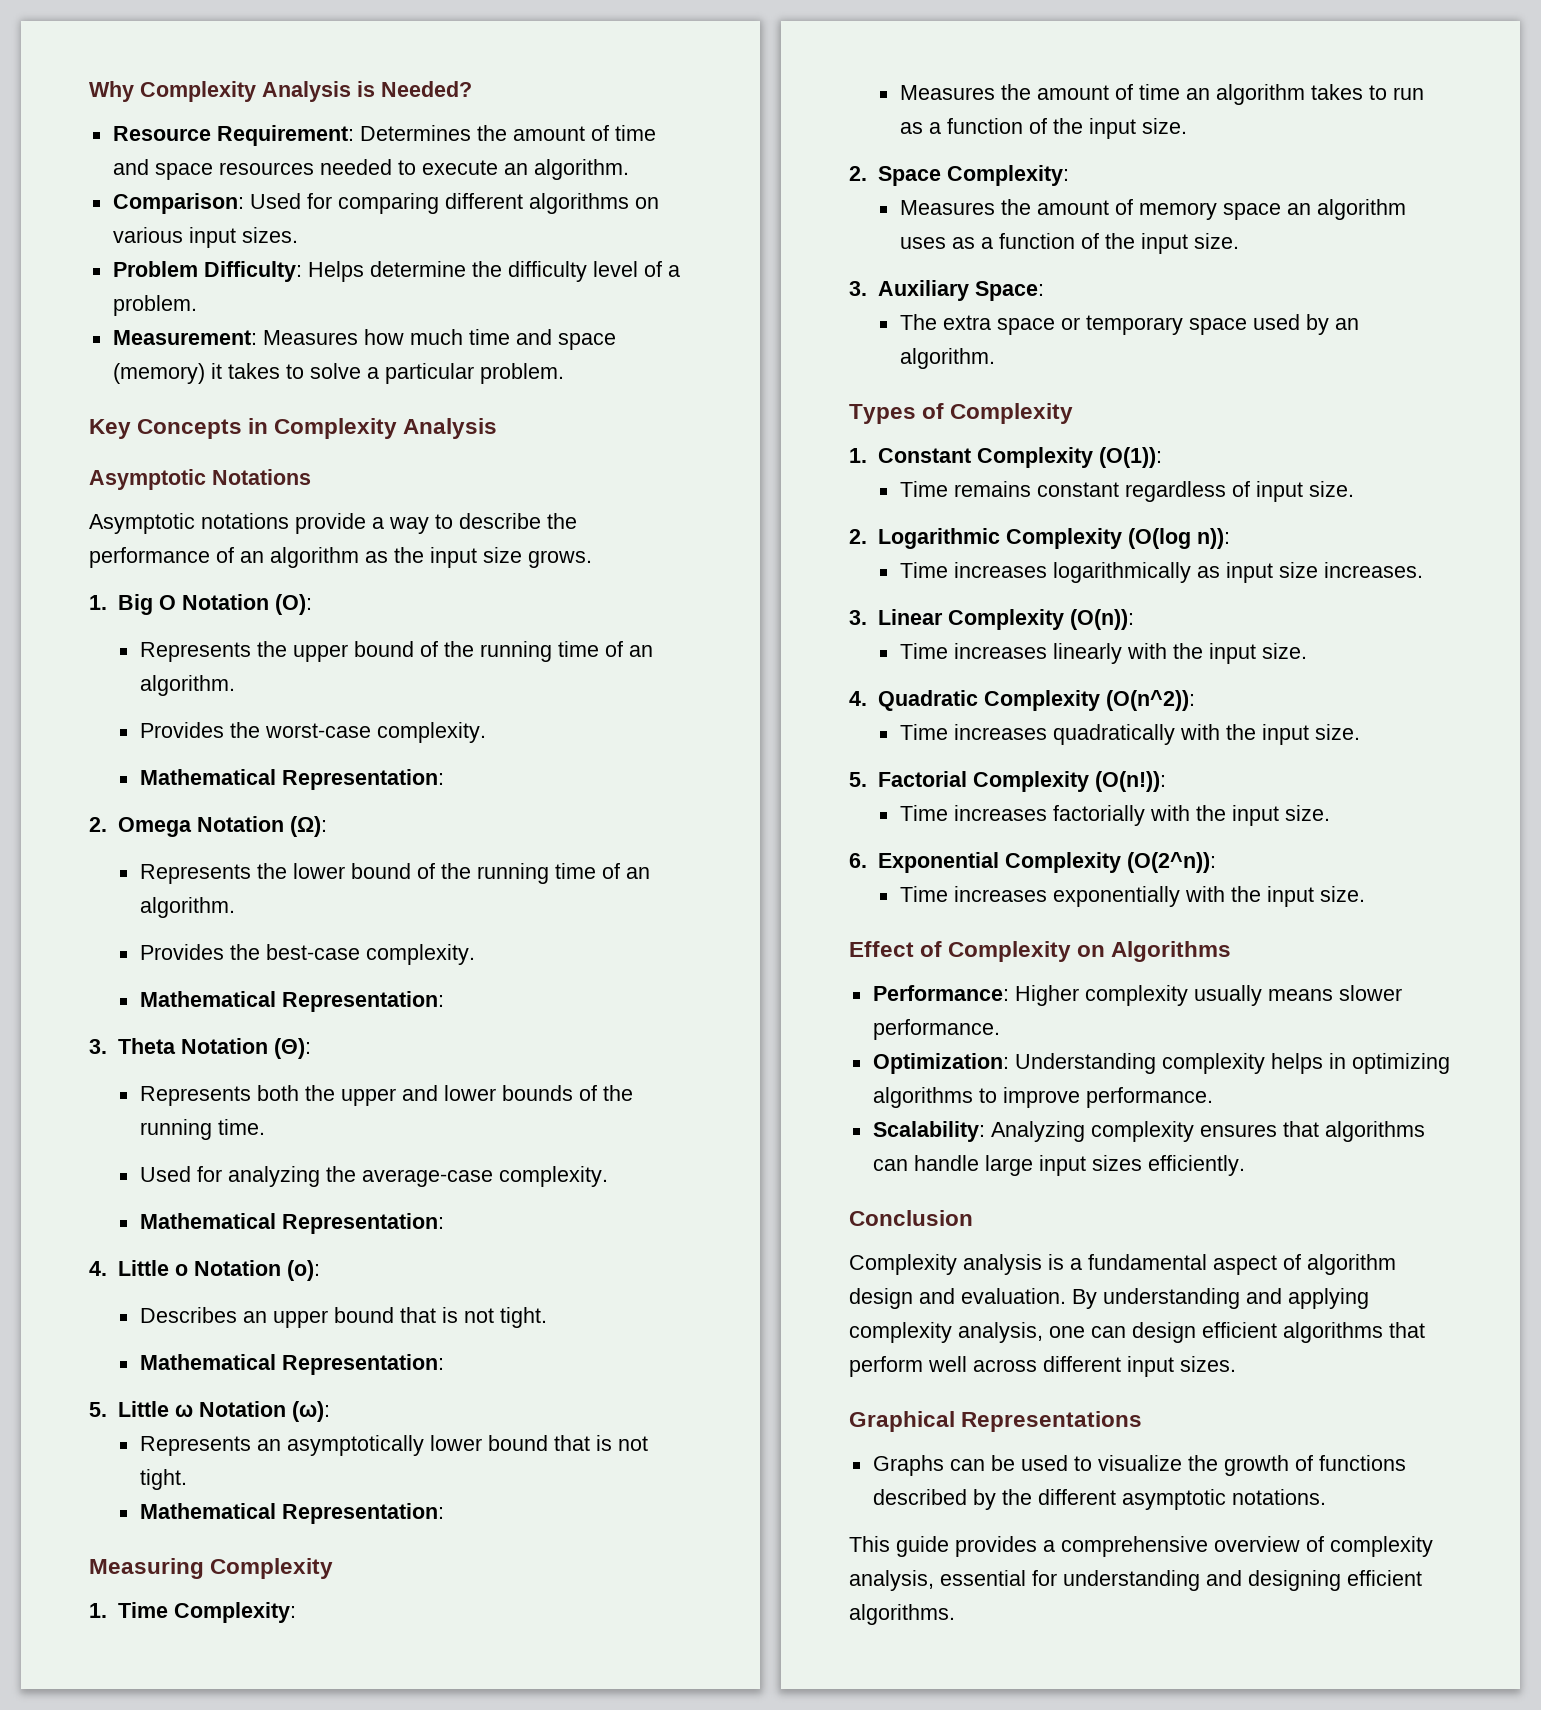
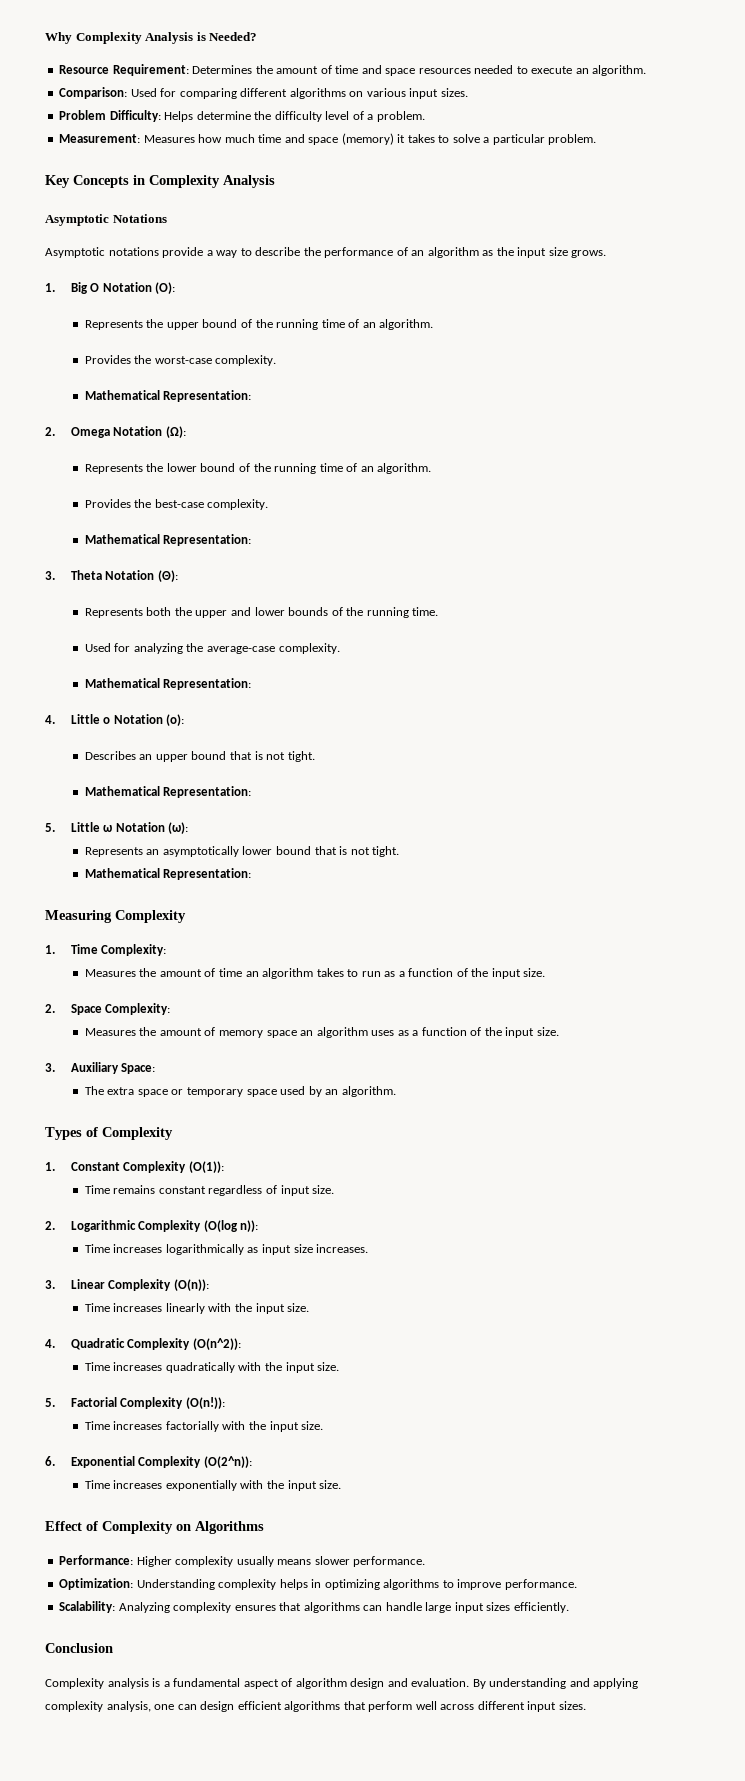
- Graphical Representations
- Graphs can be used to visualize the growth of functions described by the different asymptotic notations.
- This guide provides a comprehensive overview of complexity analysis, essential for understanding and designing efficient algorithms.

